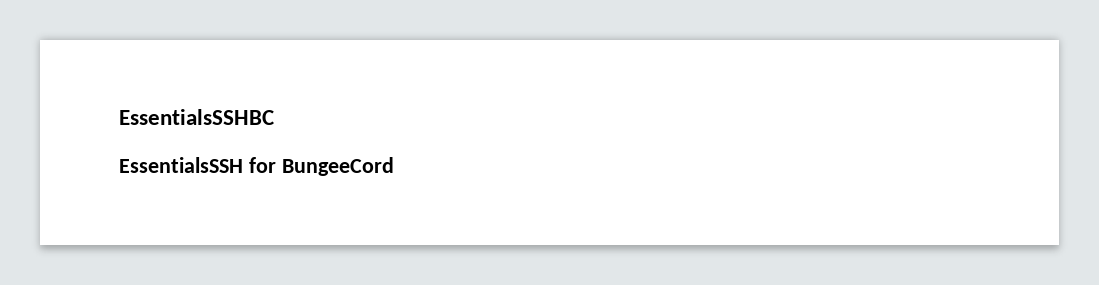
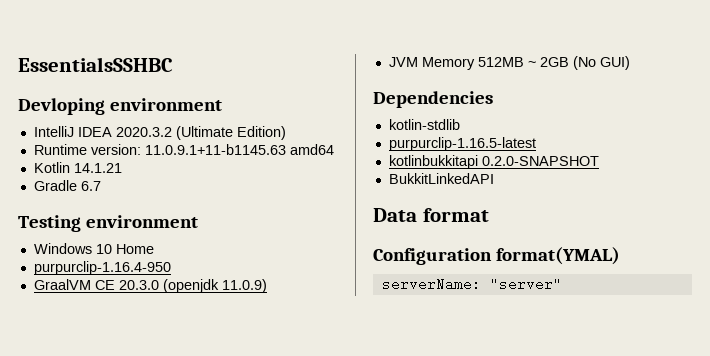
- EssentialsSSH for BungeeCord
+ Devloping environment
+ IntelliJ IDEA 2020.3.2 (Ultimate Edition)
+ Runtime version: 11.0.9.1+11-b1145.63 amd64
+ Kotlin 14.1.21
+ Gradle 6.7
+ Testing environment
+ Windows 10 Home
+ purpurclip-1.16.4-950
+ GraalVM CE 20.3.0 (openjdk 11.0.9)
+ JVM Memory 512MB ~ 2GB (No GUI)
+ Dependencies
+ kotlin-stdlib
+ purpurclip-1.16.5-latest
+ kotlinbukkitapi 0.2.0-SNAPSHOT
+ BukkitLinkedAPI
+ Data format
+ Configuration format(YMAL)
+ serverName: "server"

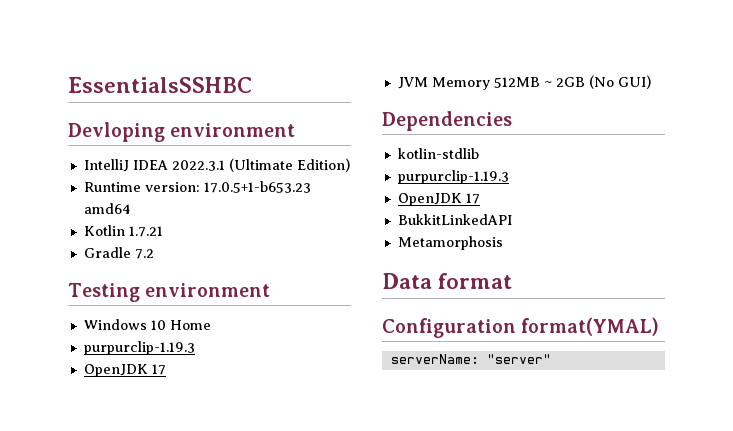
- IntelliJ IDEA 2020.3.2 (Ultimate Edition)
+ IntelliJ IDEA 2022.3.1 (Ultimate Edition)
- Runtime version: 11.0.9.1+11-b1145.63 amd64
+ Runtime version: 17.0.5+1-b653.23 amd64
- Kotlin 14.1.21
+ Kotlin 1.7.21
- Gradle 6.7
+ Gradle 7.2
  Windows 10 Home
- purpurclip-1.16.4-950
- GraalVM CE 20.3.0 (openjdk 11.0.9)
+ purpurclip-1.19.3
+ OpenJDK 17
  kotlin-stdlib
- purpurclip-1.16.5-latest
- kotlinbukkitapi 0.2.0-SNAPSHOT
+ purpurclip-1.19.3
+ OpenJDK 17
+ Metamorphosis

